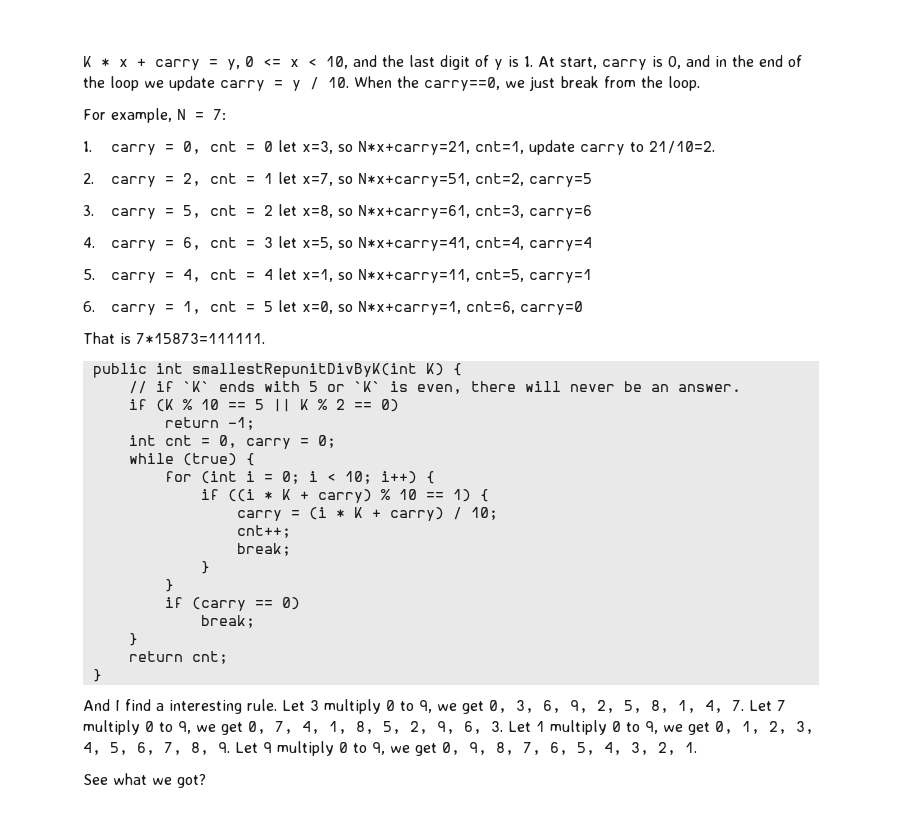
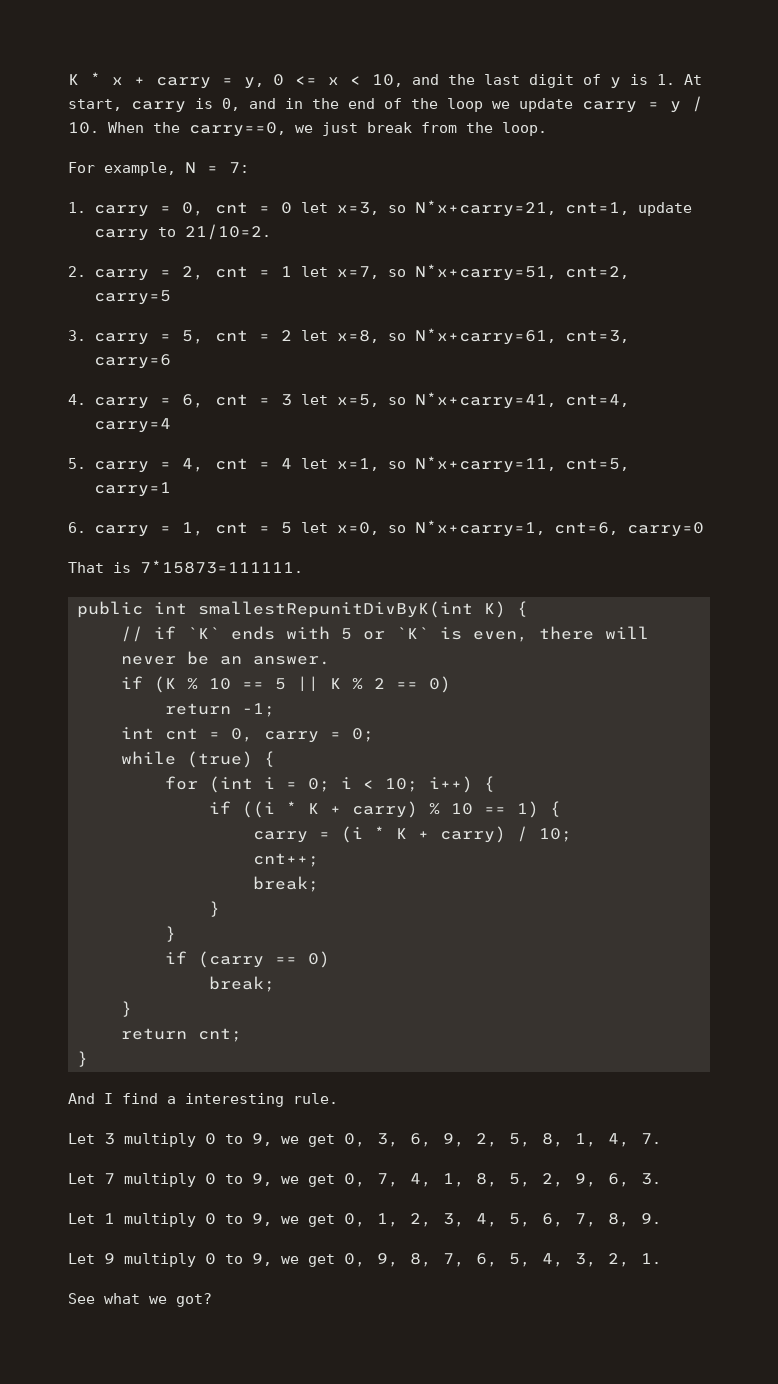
- And I find a interesting rule. Let 3 multiply 0 to 9, we get 0, 3, 6, 9, 2, 5, 8, 1, 4, 7. Let 7 multiply 0 to 9, we get 0, 7, 4, 1, 8, 5, 2, 9, 6, 3. Let 1 multiply 0 to 9, we get 0, 1, 2, 3, 4, 5, 6, 7, 8, 9. Let 9 multiply 0 to 9, we get 0, 9, 8, 7, 6, 5, 4, 3, 2, 1.
+ And I find a interesting rule.
+ Let 3 multiply 0 to 9, we get 0, 3, 6, 9, 2, 5, 8, 1, 4, 7.
+ Let 7 multiply 0 to 9, we get 0, 7, 4, 1, 8, 5, 2, 9, 6, 3.
+ Let 1 multiply 0 to 9, we get 0, 1, 2, 3, 4, 5, 6, 7, 8, 9.
+ Let 9 multiply 0 to 9, we get 0, 9, 8, 7, 6, 5, 4, 3, 2, 1.

